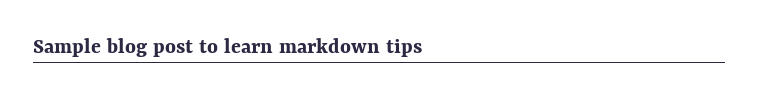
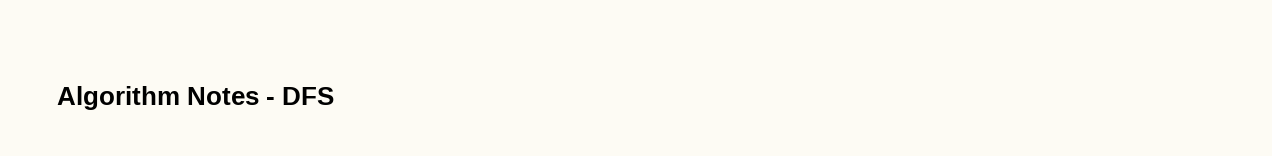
- Sample blog post to learn markdown tips
+ Algorithm Notes - DFS

